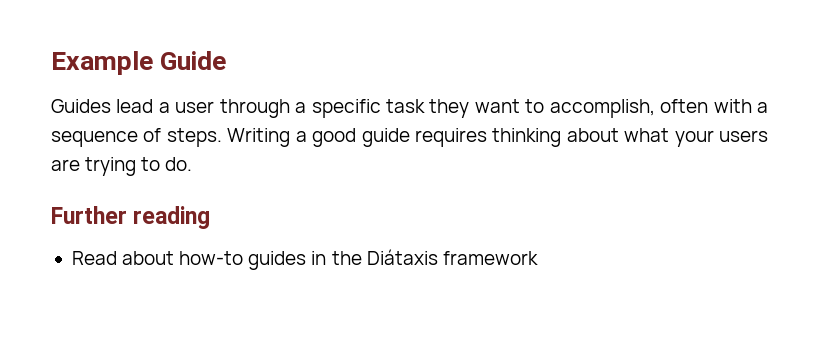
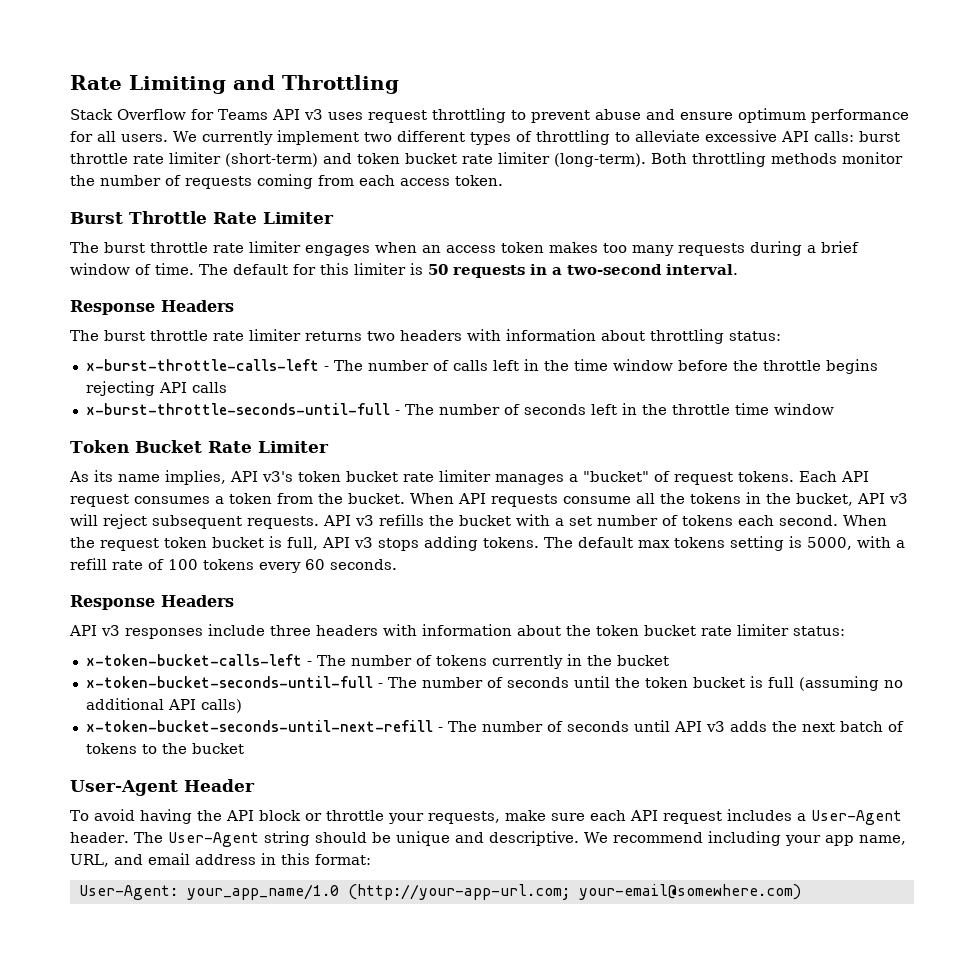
- Example Guide
- Guides lead a user through a specific task they want to accomplish, often with a sequence of steps. Writing a good guide requires thinking about what your users are trying to do.
- Further reading
- Read about how-to guides in the Diátaxis framework
+ Rate Limiting and Throttling
+ Stack Overflow for Teams API v3 uses request throttling to prevent abuse and ensure optimum performance for all users. We currently implement two different types of throttling to alleviate excessive API calls: burst throttle rate limiter (short-term) and token bucket rate limiter (long-term). Both throttling methods monitor the number of requests coming from each access token.
+ Burst Throttle Rate Limiter
+ The burst throttle rate limiter engages when an access token makes too many requests during a brief window of time. The default for this limiter is 50 requests in a two-second interval.
+ Response Headers
+ The burst throttle rate limiter returns two headers with information about throttling status:
+ x-burst-throttle-calls-left - The number of calls left in the time window before the throttle begins rejecting API calls
+ x-burst-throttle-seconds-until-full - The number of seconds left in the throttle time window
+ Token Bucket Rate Limiter
+ As its name implies, API v3's token bucket rate limiter manages a "bucket" of request tokens. Each API request consumes a token from the bucket. When API requests consume all the tokens in the bucket, API v3 will reject subsequent requests. API v3 refills the bucket with a set number of tokens each second. When the request token bucket is full, API v3 stops adding tokens. The default max tokens setting is 5000, with a refill rate of 100 tokens every 60 seconds.
+ Response Headers
+ API v3 responses include three headers with information about the token bucket rate limiter status:
+ x-token-bucket-calls-left - The number of tokens currently in the bucket
+ x-token-bucket-seconds-until-full - The number of seconds until the token bucket is full (assuming no additional API calls)
+ x-token-bucket-seconds-until-next-refill - The number of seconds until API v3 adds the next batch of tokens to the bucket
+ User-Agent Header
+ To avoid having the API block or throttle your requests, make sure each API request includes a User-Agent header. The User-Agent string should be unique and descriptive. We recommend including your app name, URL, and email address in this format:
+ User-Agent: your_app_name/1.0 (http://your-app-url.com; your-email@somewhere.com)

